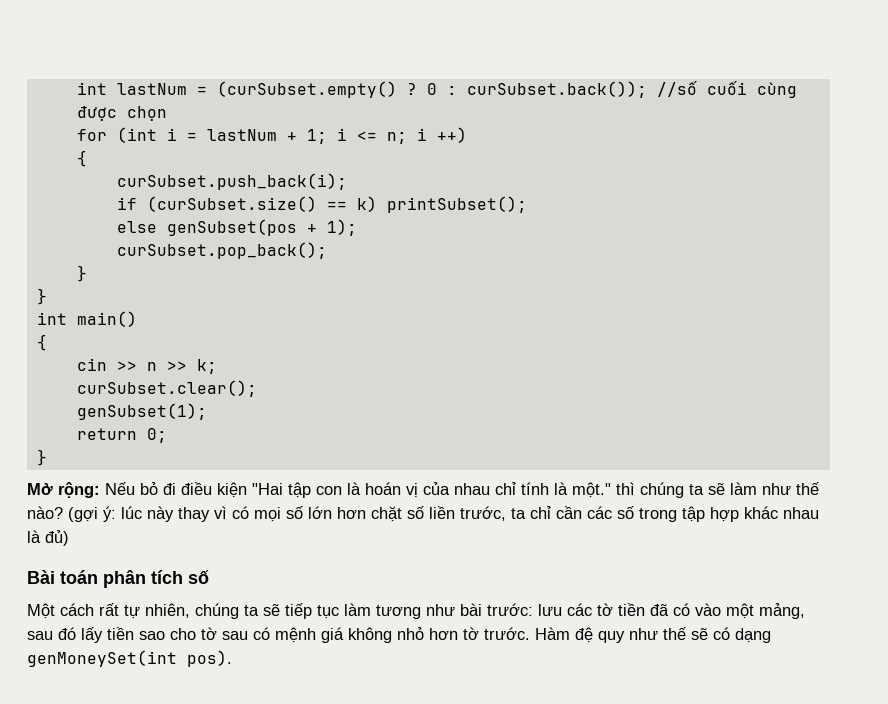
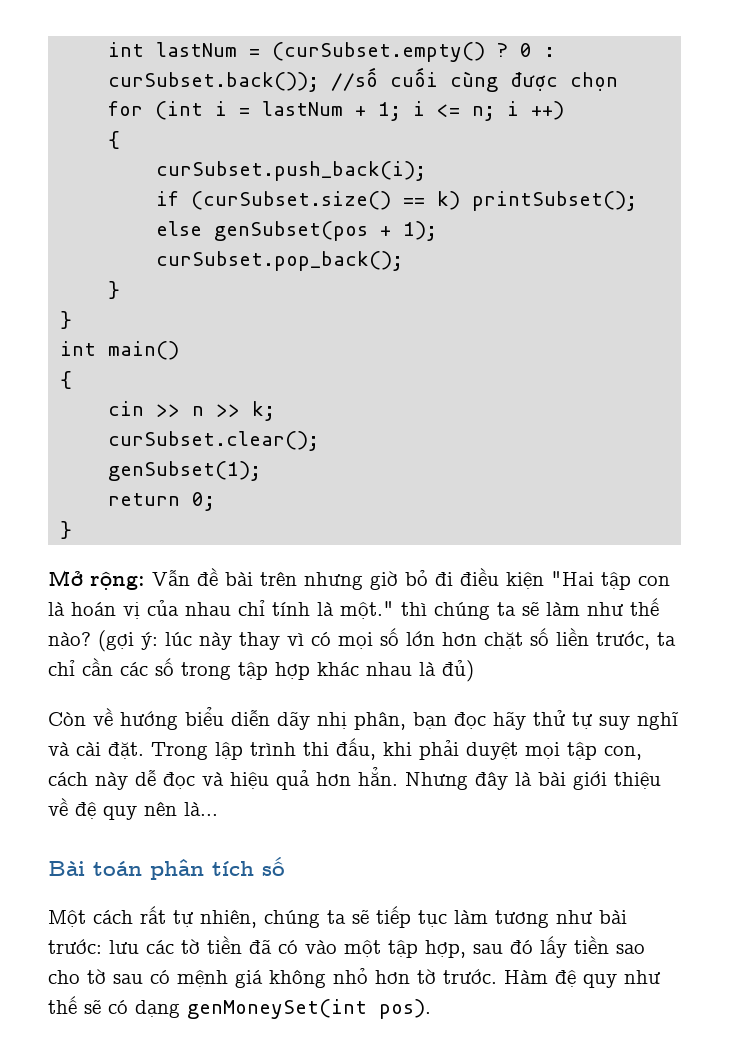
- Mở rộng: Nếu bỏ đi điều kiện "Hai tập con là hoán vị của nhau chỉ tính là một." thì chúng ta sẽ làm như thế nào?
+ Mở rộng: Vẫn đề bài trên nhưng giờ bỏ đi điều kiện "Hai tập con là hoán vị của nhau chỉ tính là một." thì chúng ta sẽ làm như thế nào?
+ Còn về hướng biểu diễn dãy nhị phân, bạn đọc hãy thử tự suy nghĩ và cài đặt. Trong lập trình thi đấu, khi phải duyệt mọi tập con, cách này dễ đọc và hiệu quả hơn hẳn. Nhưng đây là bài giới thiệu về đệ quy nên là...
- Một cách rất tự nhiên, chúng ta sẽ tiếp tục làm tương như bài trước: lưu các tờ tiền đã có vào một mảng, sau đó lấy tiền sao cho tờ sau có mệnh giá không nhỏ hơn tờ trước.
+ Một cách rất tự nhiên, chúng ta sẽ tiếp tục làm tương như bài trước: lưu các tờ tiền đã có vào một tập hợp, sau đó lấy tiền sao cho tờ sau có mệnh giá không nhỏ hơn tờ trước.

